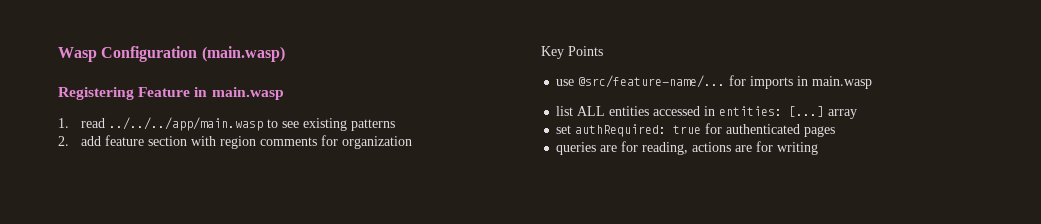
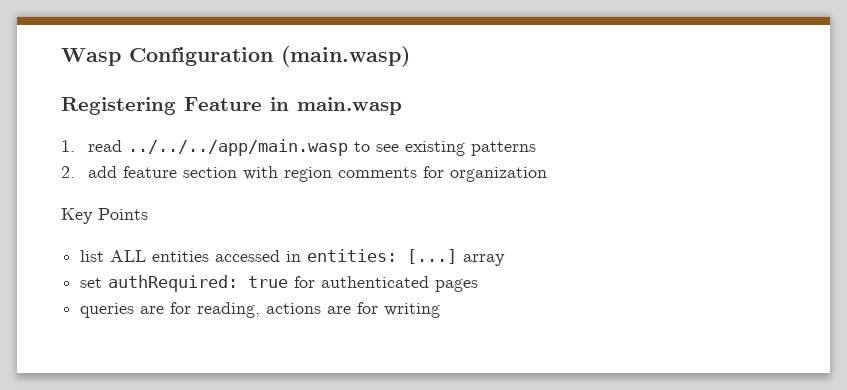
- use @src/feature-name/... for imports in main.wasp

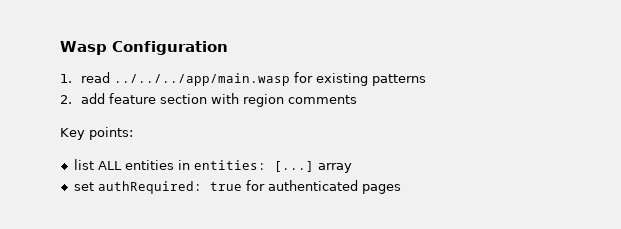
- Wasp Configuration (main.wasp)
- Registering Feature in main.wasp
+ Wasp Configuration
- 1. read ../../../app/main.wasp to see existing patterns
+ 1. read ../../../app/main.wasp for existing patterns
- 2. add feature section with region comments for organization
+ 2. add feature section with region comments
- Key Points
+ Key points:
- list ALL entities accessed in entities: [...] array
+ list ALL entities in entities: [...] array
- queries are for reading, actions are for writing

